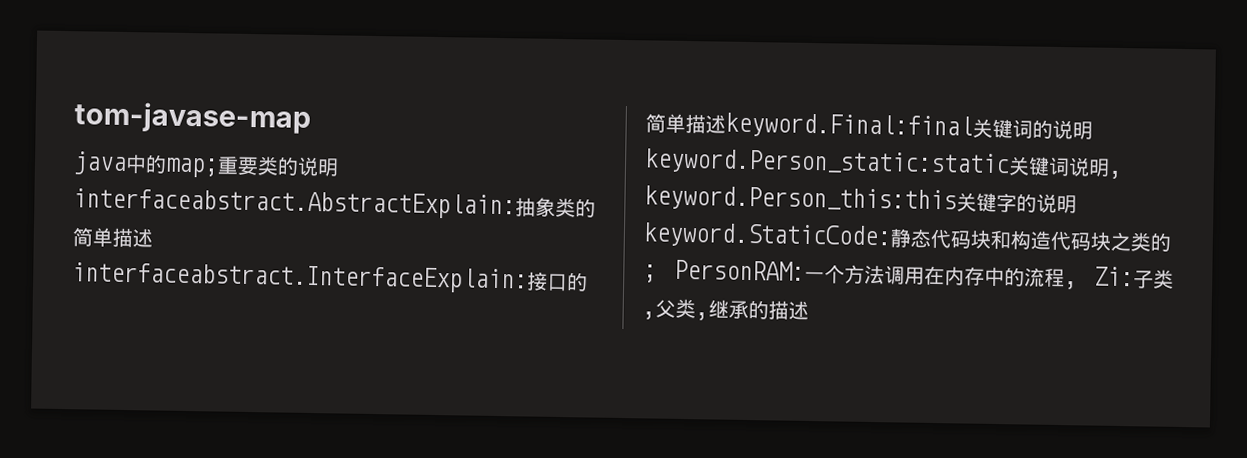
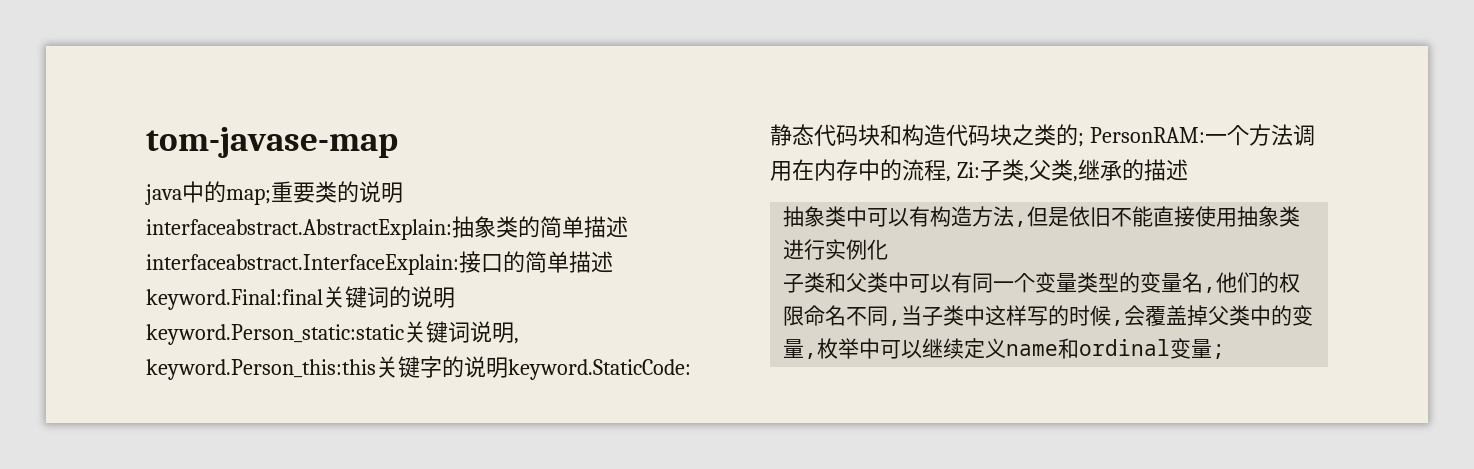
+ 抽象类中可以有构造方法,但是依旧不能直接使用抽象类进行实例化
+ 子类和父类中可以有同一个变量类型的变量名,他们的权限命名不同,当子类中这样写的时候,会覆盖掉父类中的变量,枚举中可以继续定义name和ordinal变量;

